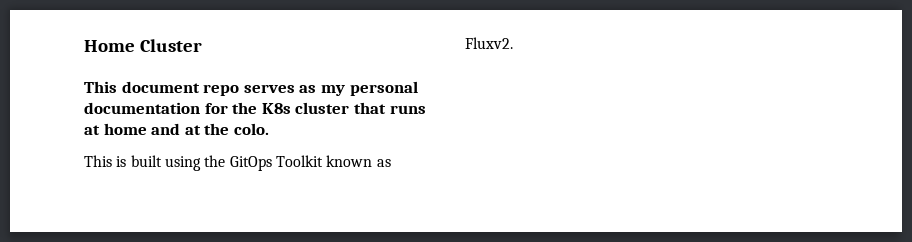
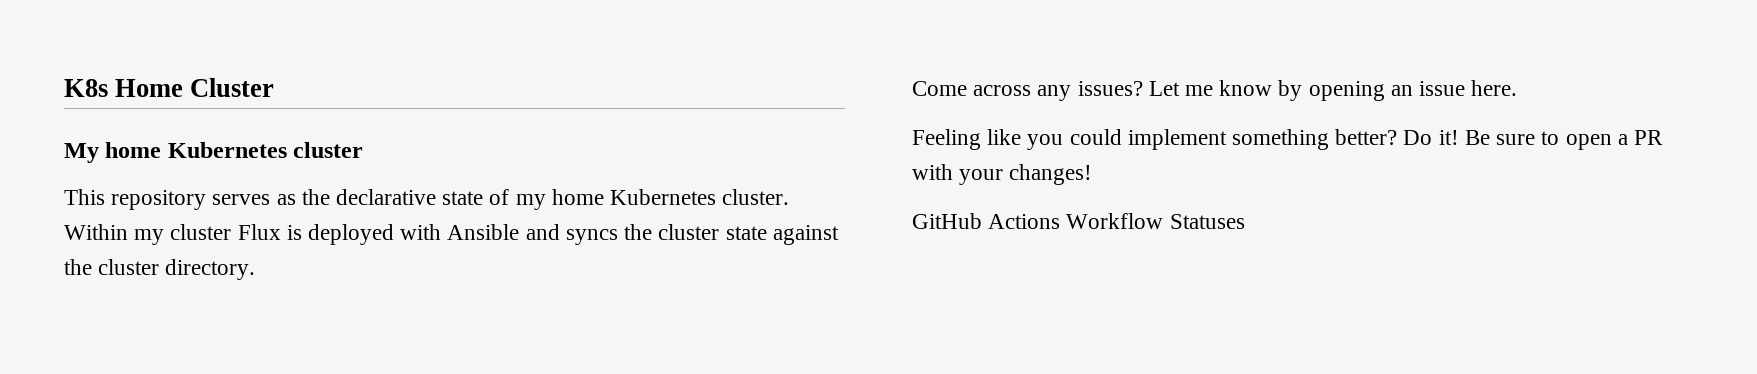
- Home Cluster
+ K8s Home Cluster
- This document repo serves as my personal documentation for the K8s cluster that runs at home and at the colo.
- This is built using the GitOps Toolkit known as Fluxv2.
+ My home Kubernetes cluster
+ This repository serves as the declarative state of my home Kubernetes cluster. Within my cluster Flux is deployed with Ansible and syncs the cluster state against the cluster directory.
+ Come across any issues? Let me know by opening an issue here.
+ Feeling like you could implement something better? Do it! Be sure to open a PR with your changes!
+ GitHub Actions Workflow Statuses

